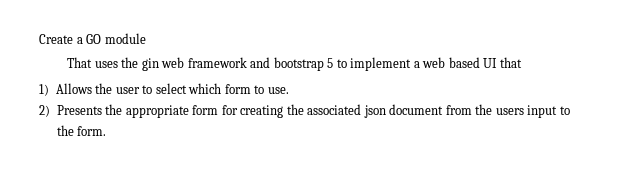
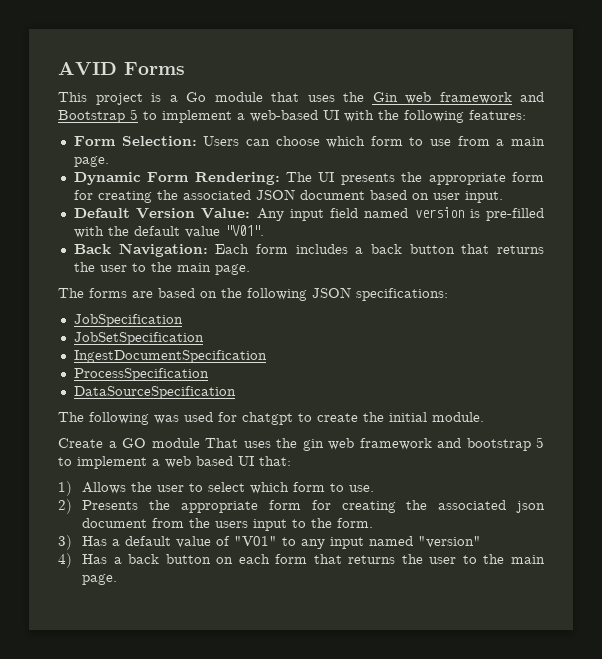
+ AVID Forms
+ This project is a Go module that uses the Gin web framework and Bootstrap 5 to implement a web-based UI with the following features:
+ Form Selection: Users can choose which form to use from a main page.
+ Dynamic Form Rendering: The UI presents the appropriate form for creating the associated JSON document based on user input.
+ Default Version Value: Any input field named version is pre-filled with the default value "V01".
+ Back Navigation: Each form includes a back button that returns the user to the main page.
+ The forms are based on the following JSON specifications:
+ JobSpecification
+ JobSetSpecification
+ IngestDocumentSpecification
+ ProcessSpecification
+ DataSourceSpecification
+ The following was used for chatgpt to create the initial module.
- Create a GO module
- That uses the gin web framework and bootstrap 5 to implement a web based UI that
+ Create a GO module That uses the gin web framework and bootstrap 5 to implement a web based UI that:
+ 3) Has a default value of "V01" to any input named "version"
+ 4) Has a back button on each form that returns the user to the main page.

